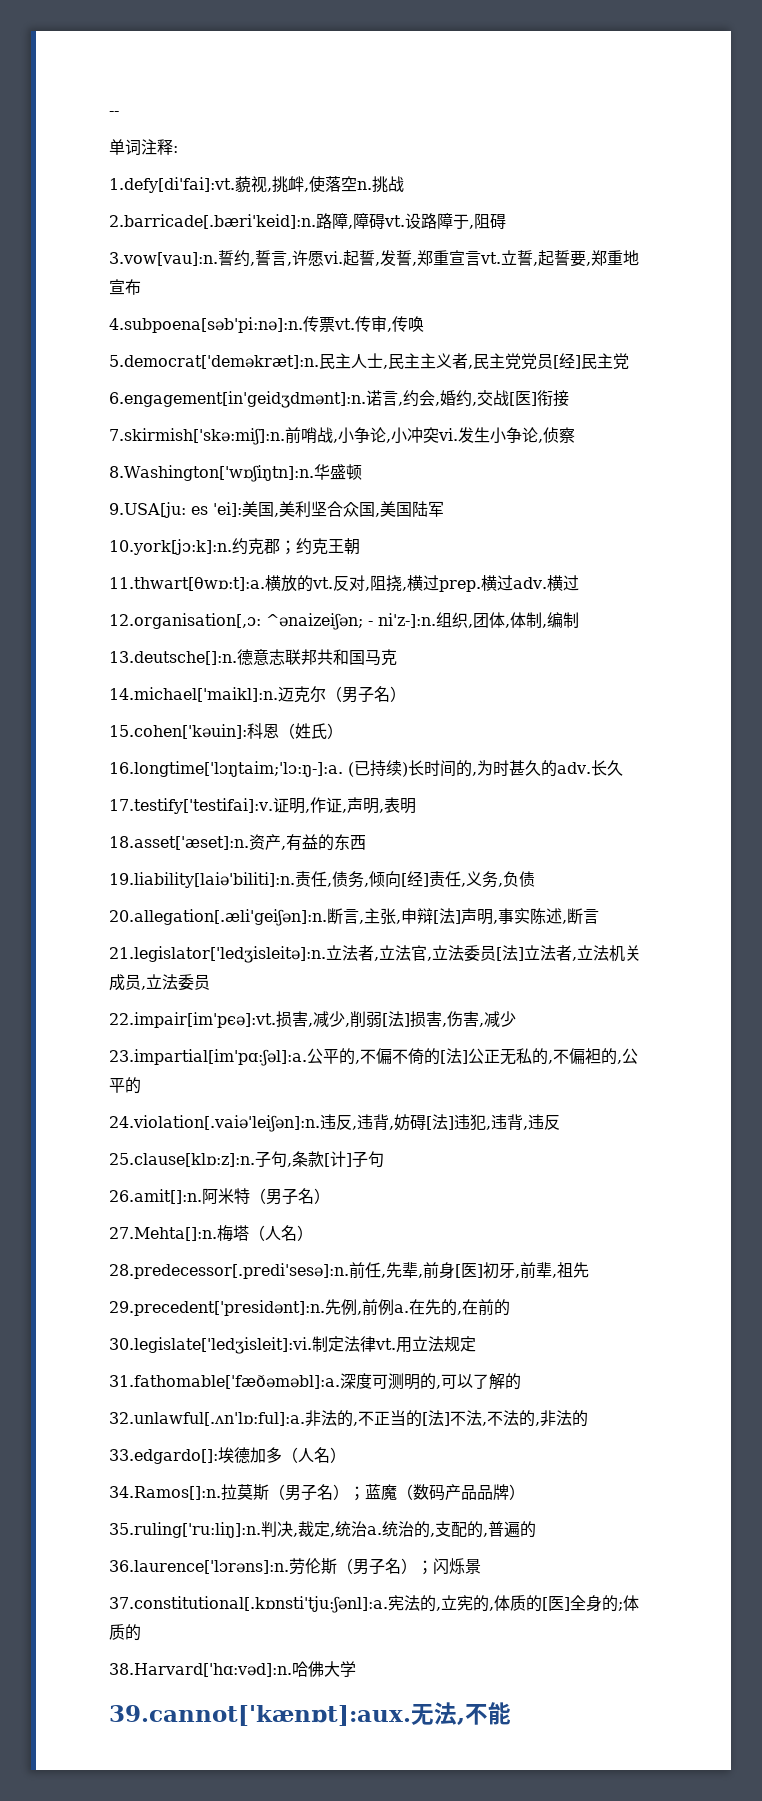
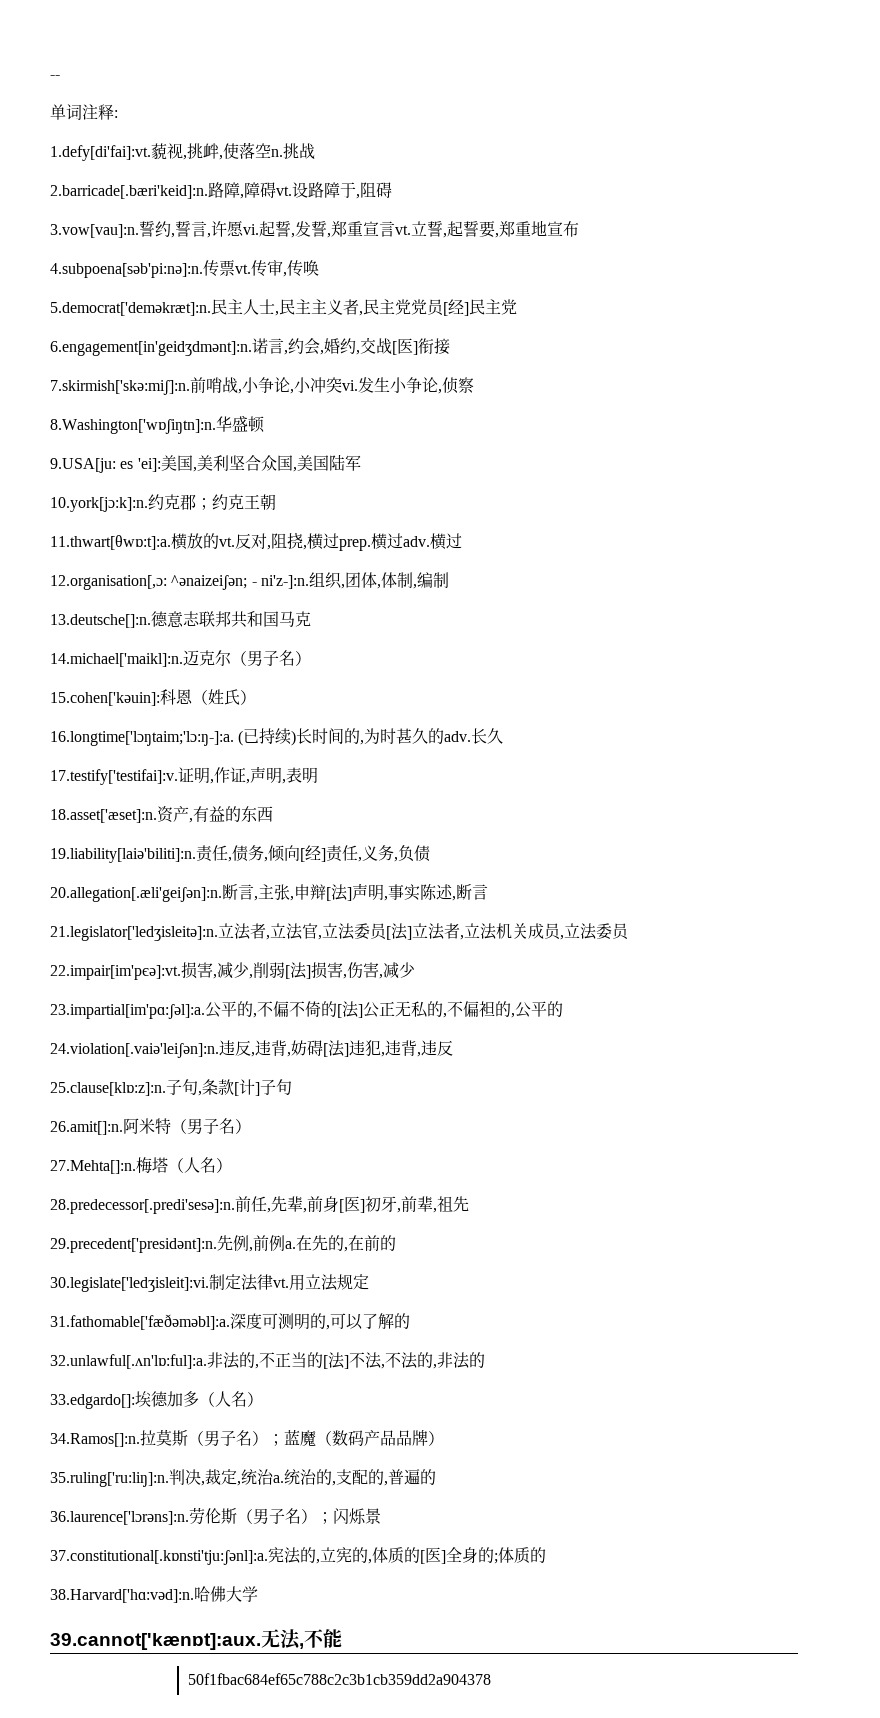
+ 50f1fbac684ef65c788c2c3b1cb359dd2a904378

